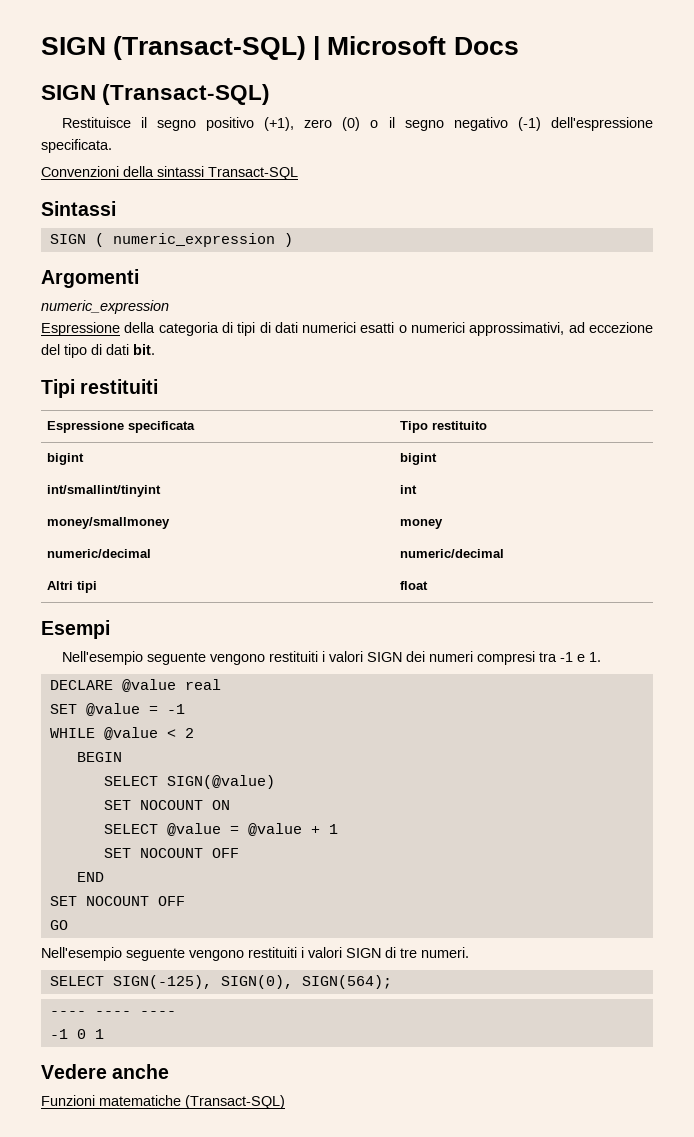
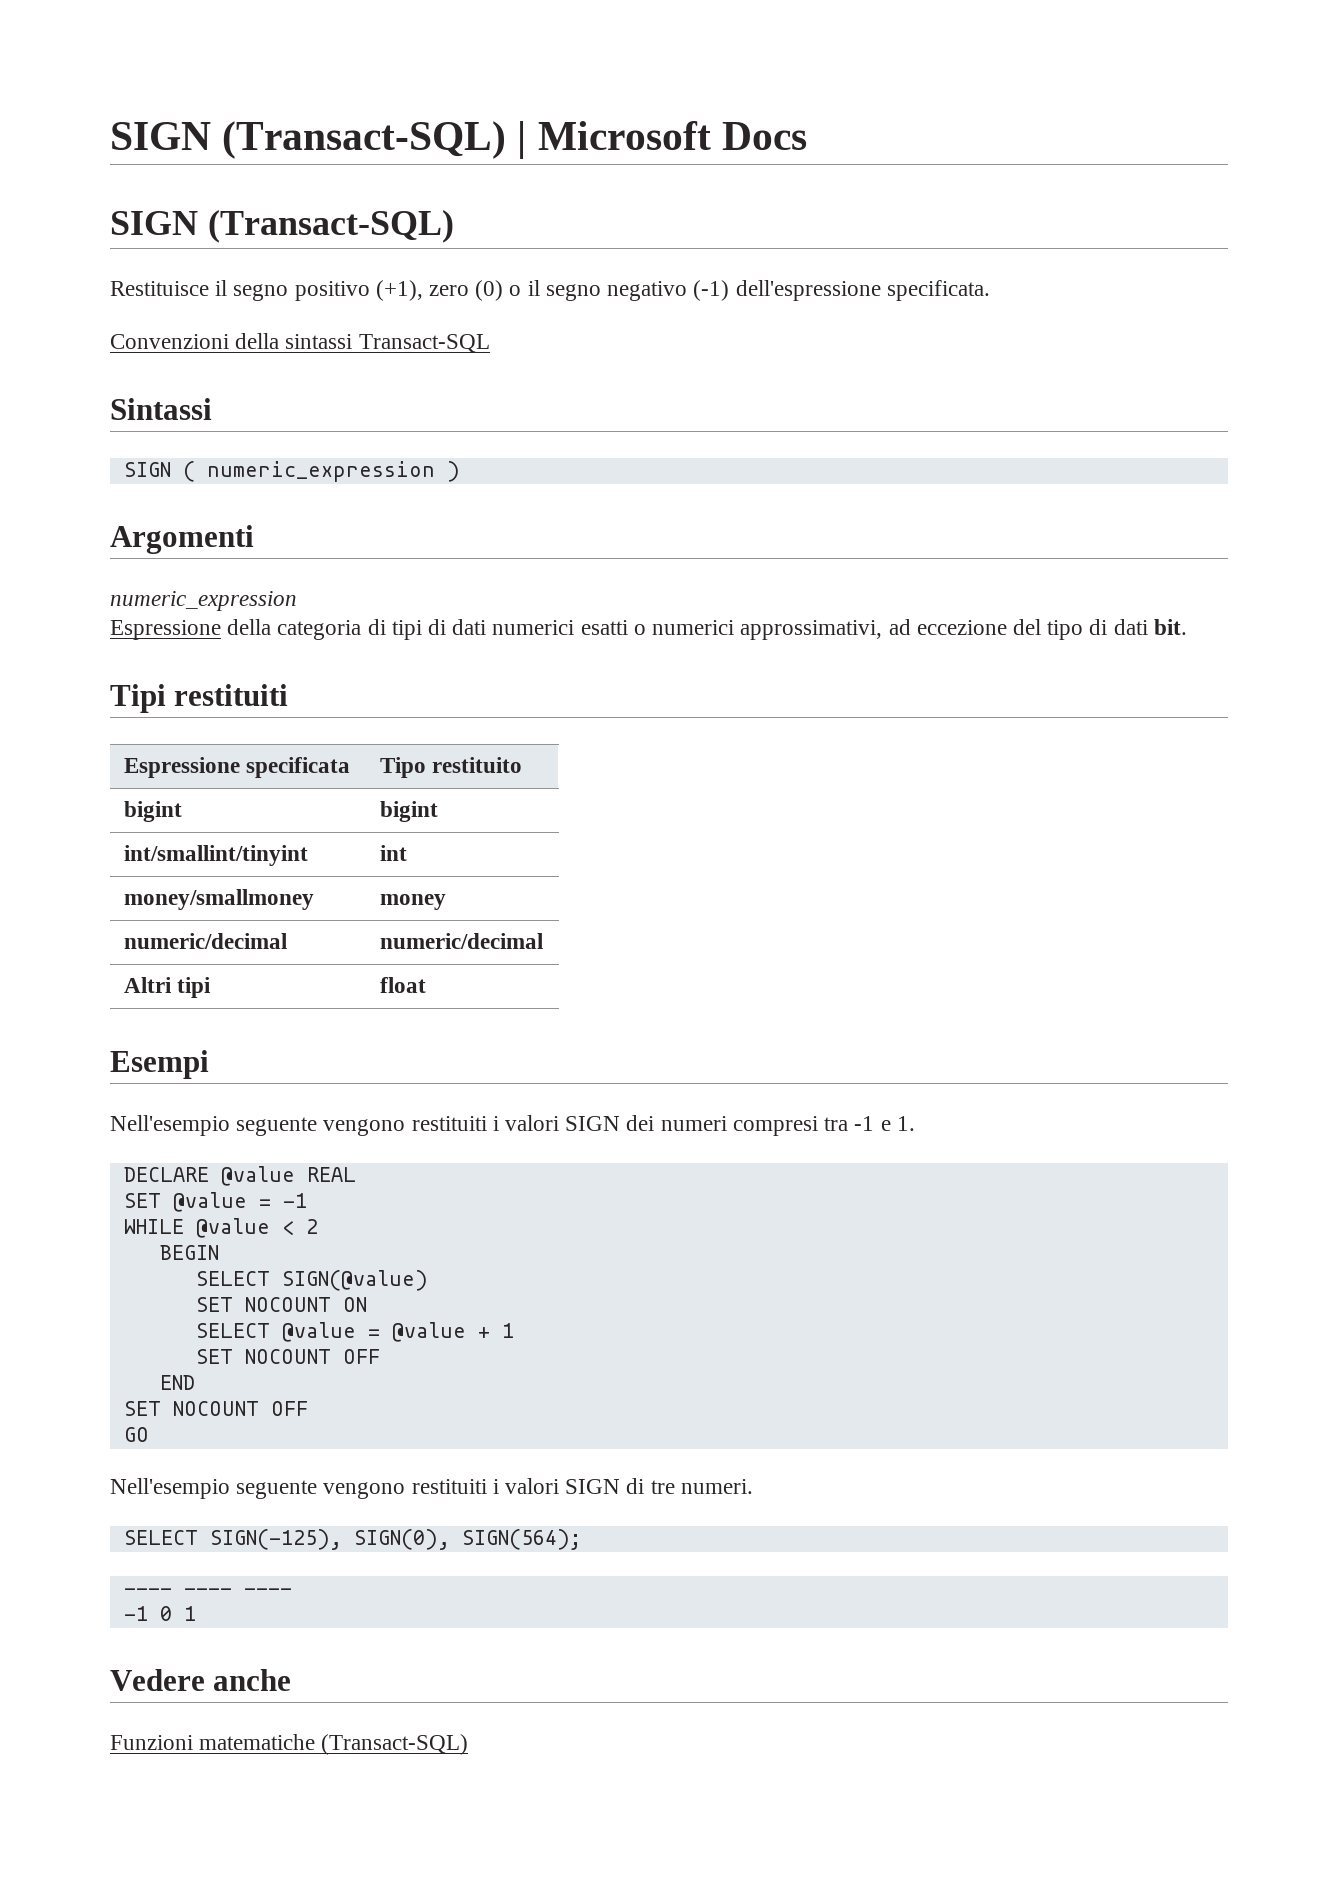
- DECLARE @value real
+ DECLARE @value REAL

